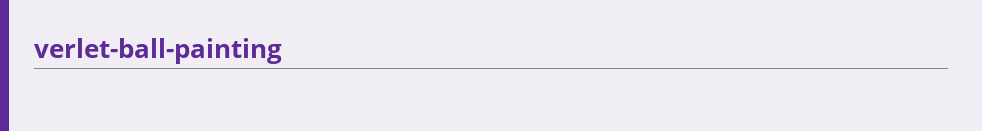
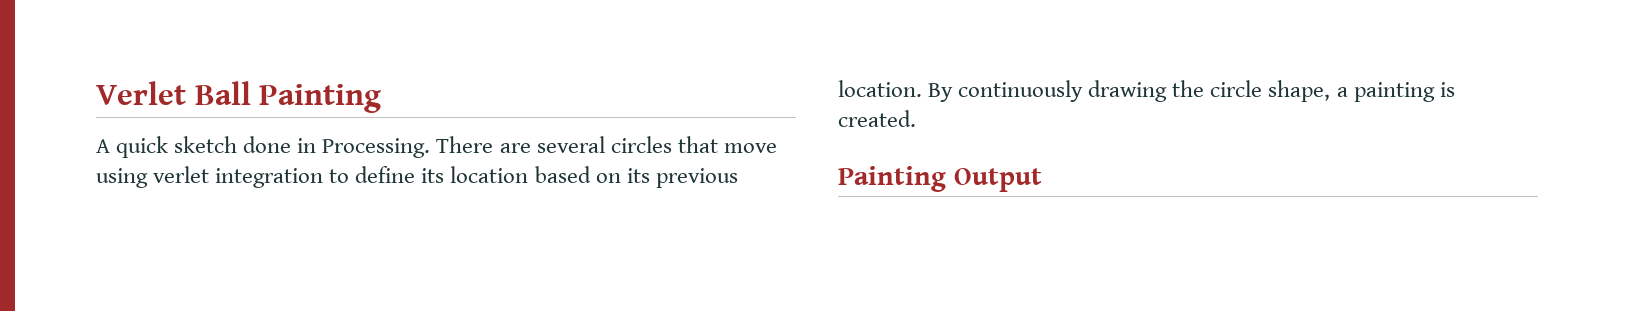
- verlet-ball-painting
+ Verlet Ball Painting
+ A quick sketch done in Processing. There are several circles that move using verlet integration to define its location based on its previous location. By continuously drawing the circle shape, a painting is created.
+ Painting Output

